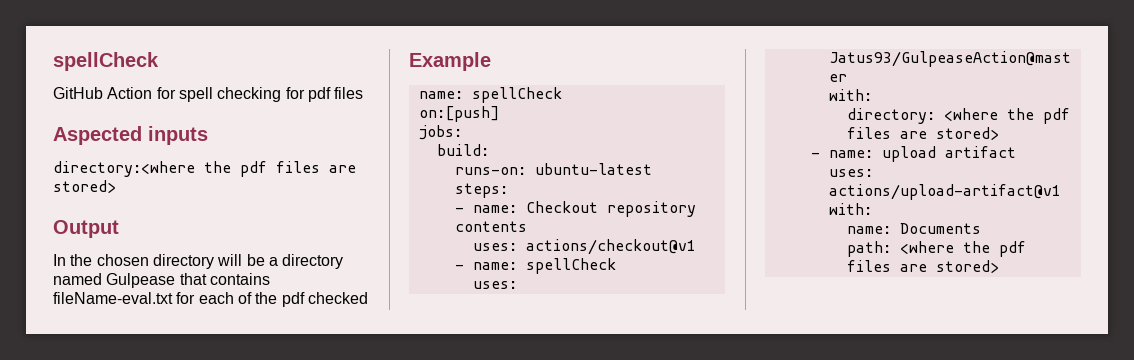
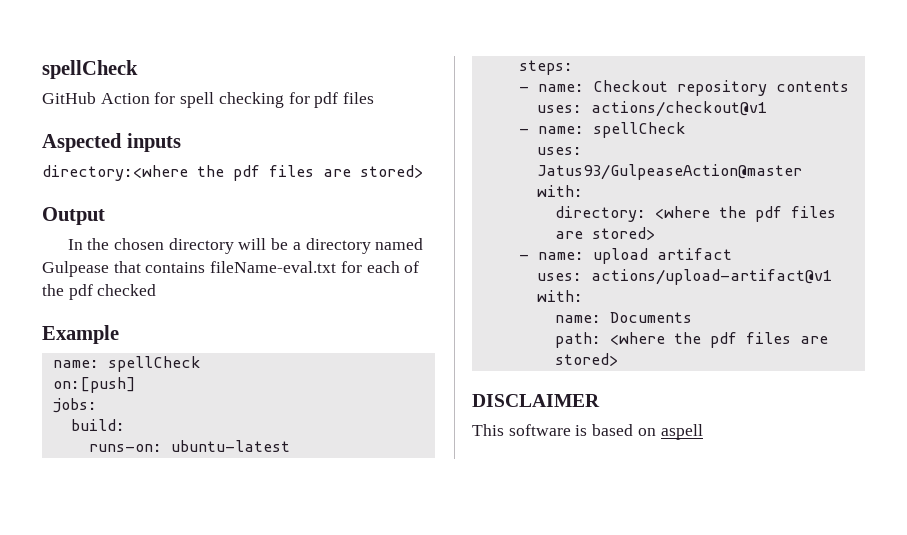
+ DISCLAIMER
+ This software is based on aspell

